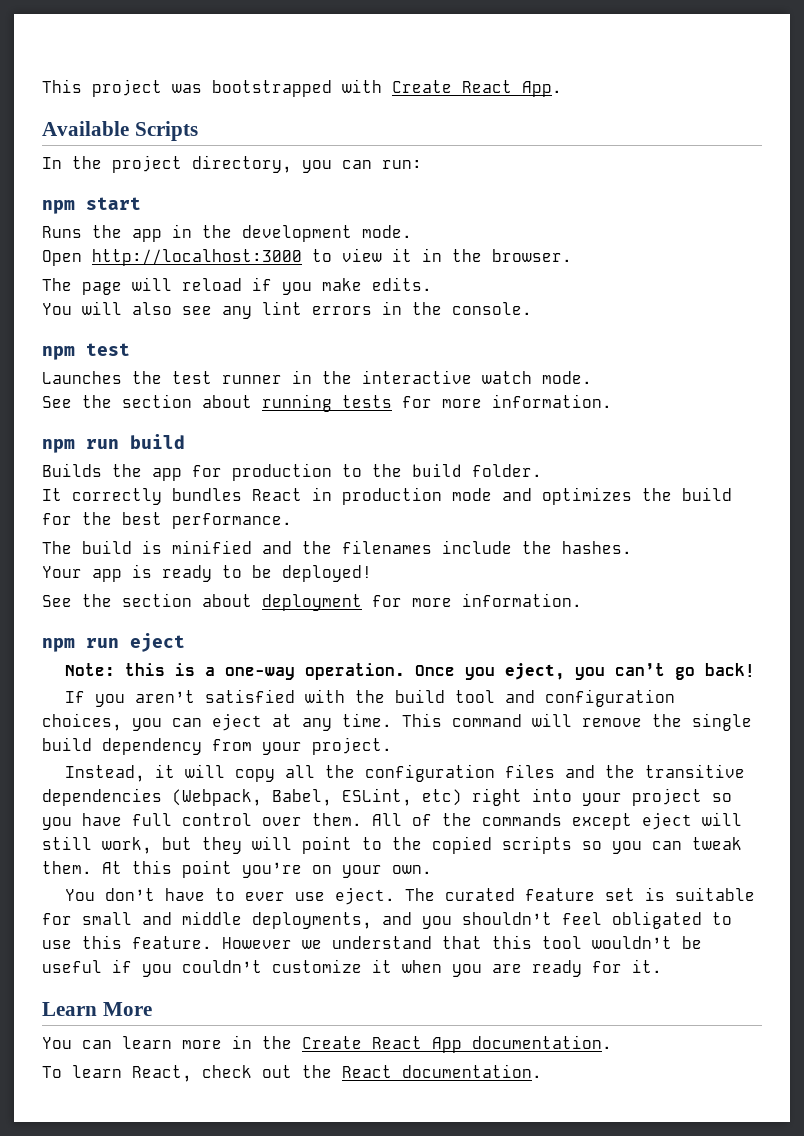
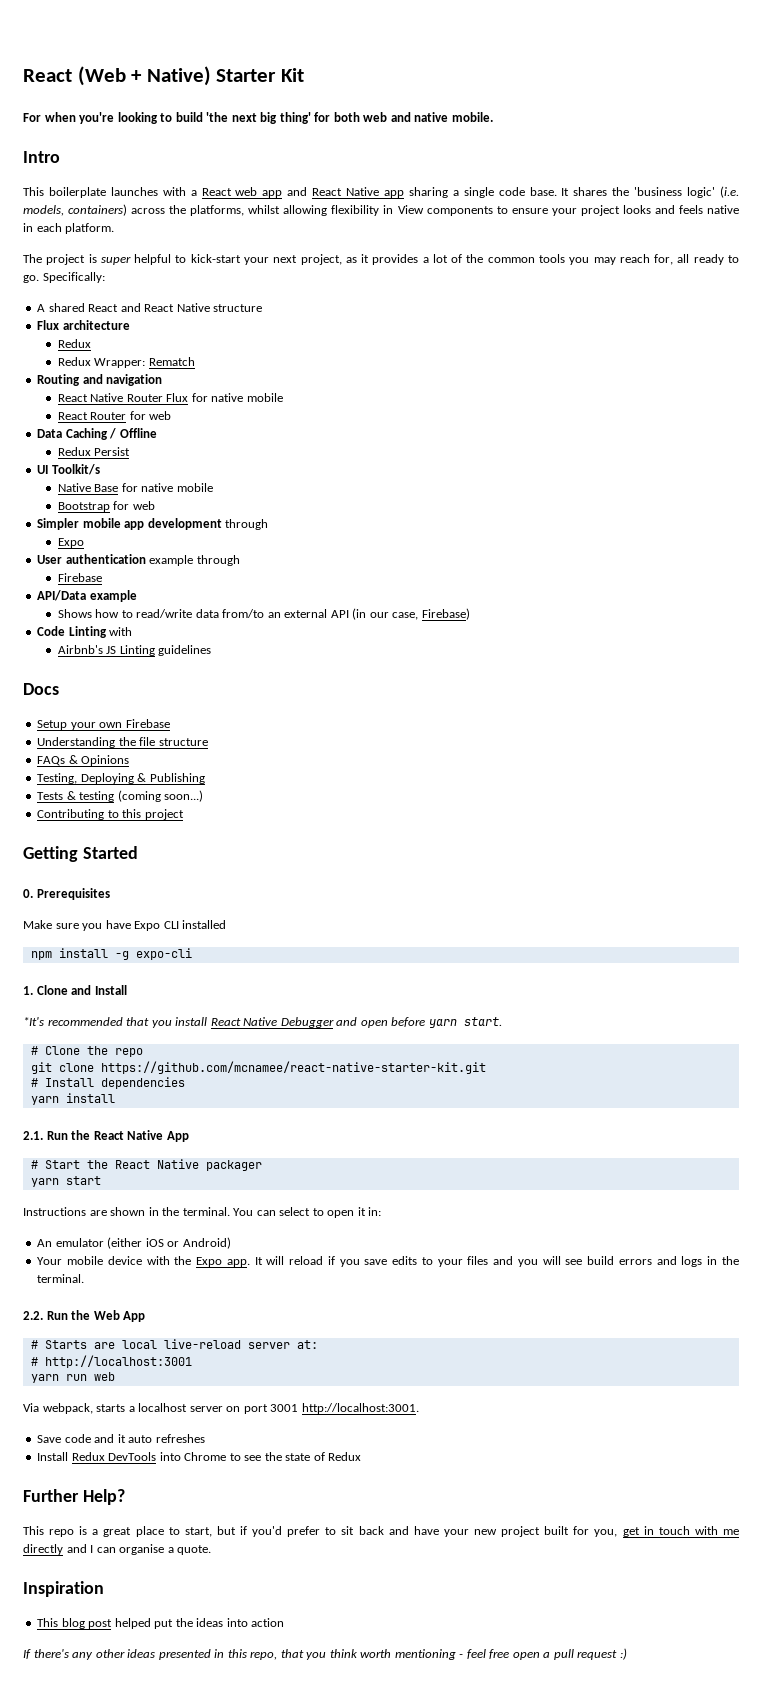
- This project was bootstrapped with Create React App.
- Available Scripts
- In the project directory, you can run:
- npm start
- Runs the app in the development mode.
- Open http://localhost:3000 to view it in the browser.
- The page will reload if you make edits.
- You will also see any lint errors in the console.
- npm test
- Launches the test runner in the interactive watch mode.
- See the section about running tests for more information.
- npm run build
- Builds the app for production to the build folder.
- It correctly bundles React in production mode and optimizes the build for the best performance.
- The build is minified and the filenames include the hashes.
- Your app is ready to be deployed!
- See the section about deployment for more information.
- npm run eject
- Note: this is a one-way operation. Once you eject, you can’t go back!
- If you aren’t satisfied with the build tool and configuration choices, you can eject at any time. This command will remove the single build dependency from your project.
- Instead, it will copy all the configuration files and the transitive dependencies (Webpack, Babel, ESLint, etc) right into your project so you have full control over them. All of the commands except eject will still work, but they will point to the copied scripts so you can tweak them. At this point you’re on your own.
- You don’t have to ever use eject. The curated feature set is suitable for small and middle deployments, and you shouldn’t feel obligated to use this feature. However we understand that this tool wouldn’t be useful if you couldn’t customize it when you are ready for it.
- Learn More
- You can learn more in the Create React App documentation.
- To learn React, check out the React documentation.
+ React (Web + Native) Starter Kit
+ For when you're looking to build 'the next big thing' for both web and native mobile.
+ Intro
+ This boilerplate launches with a React web app and React Native app sharing a single code base. It shares the 'business logic' (i.e. models, containers) across the platforms, whilst allowing flexibility in View components to ensure your project looks and feels native in each platform.
+ The project is super helpful to kick-start your next project, as it provides a lot of the common tools you may reach for, all ready to go. Specifically:
+ A shared React and React Native structure
+ Flux architecture
+ Redux
+ Redux Wrapper: Rematch
+ Routing and navigation
+ React Native Router Flux for native mobile
+ React Router for web
+ Data Caching / Offline
+ Redux Persist
+ UI Toolkit/s
+ Native Base for native mobile
+ Bootstrap for web
+ Simpler mobile app development through
+ Expo
+ User authentication example through
+ Firebase
+ API/Data example
+ Shows how to read/write data from/to an external API (in our case, Firebase)
+ Code Linting with
+ Airbnb's JS Linting guidelines
+ Docs
+ Setup your own Firebase
+ Understanding the file structure
+ FAQs & Opinions
+ Testing, Deploying & Publishing
+ Tests & testing (coming soon...)
+ Contributing to this project
+ Getting Started
+ 0. Prerequisites
+ Make sure you have Expo CLI installed
+ npm install -g expo-cli
+ 1. Clone and Install
+ *It's recommended that you install React Native Debugger and open before yarn start.
+ # Clone the repo
+ git clone https://github.com/mcnamee/react-native-starter-kit.git
+ # Install dependencies
+ yarn install
+ 2.1. Run the React Native App
+ # Start the React Native packager
+ yarn start
+ Instructions are shown in the terminal. You can select to open it in:
+ An emulator (either iOS or Android)
+ Your mobile device with the Expo app. It will reload if you save edits to your files and you will see build errors and logs in the terminal.
+ 2.2. Run the Web App
+ # Starts are local live-reload server at:
+ # http://localhost:3001
+ yarn run web
+ Via webpack, starts a localhost server on port 3001 http://localhost:3001.
+ Save code and it auto refreshes
+ Install Redux DevTools into Chrome to see the state of Redux
+ Further Help?
+ This repo is a great place to start, but if you'd prefer to sit back and have your new project built for you, get in touch with me directly and I can organise a quote.
+ Inspiration
+ This blog post helped put the ideas into action
+ If there's any other ideas presented in this repo, that you think worth mentioning - feel free open a pull request :)

